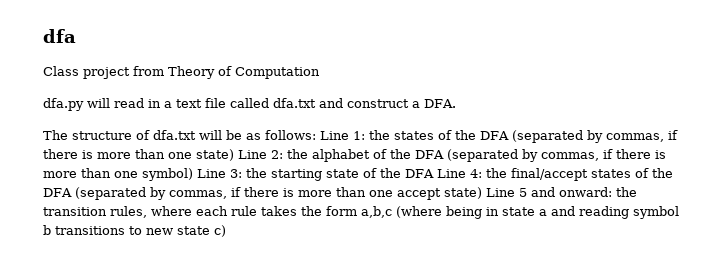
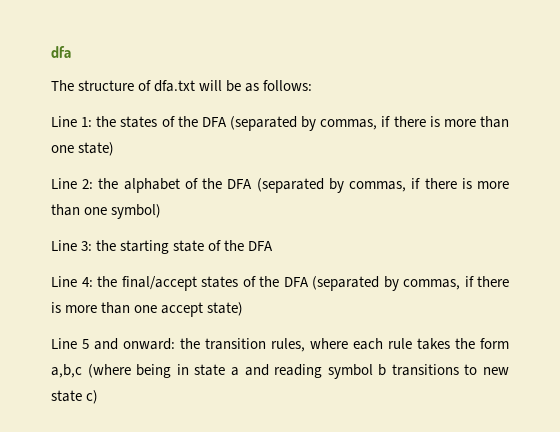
- Class project from Theory of Computation
- dfa.py will read in a text file called dfa.txt and construct a DFA.
- The structure of dfa.txt will be as follows: Line 1:
+ The structure of dfa.txt will be as follows:
+ Line 1:
- the states of the DFA (separated by commas, if there is more than one state) Line 2:
+ the states of the DFA (separated by commas, if there is more than one state)
+ Line 2:
- the alphabet of the DFA (separated by commas, if there is more than one symbol) Line 3:
+ the alphabet of the DFA (separated by commas, if there is more than one symbol)
+ Line 3:
- the starting state of the DFA Line 4:
+ the starting state of the DFA
+ Line 4:
- the final/accept states of the DFA (separated by commas, if there is more than one accept state) Line 5 and onward:
+ the final/accept states of the DFA (separated by commas, if there is more than one accept state)
+ Line 5 and onward:

